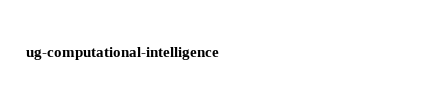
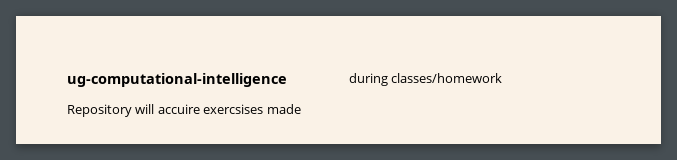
+ Repository will accuire exercsises made during classes/homework

